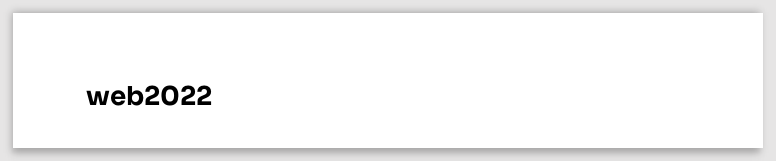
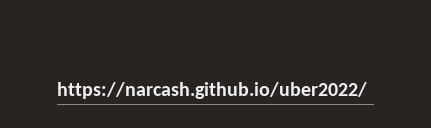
- web2022
+ https://narcash.github.io/uber2022/

